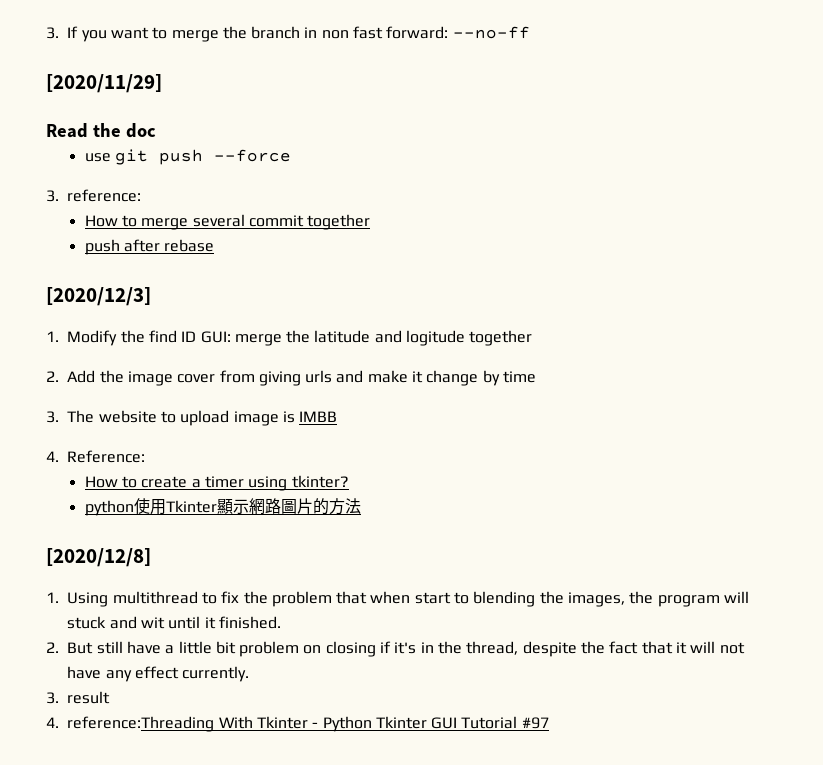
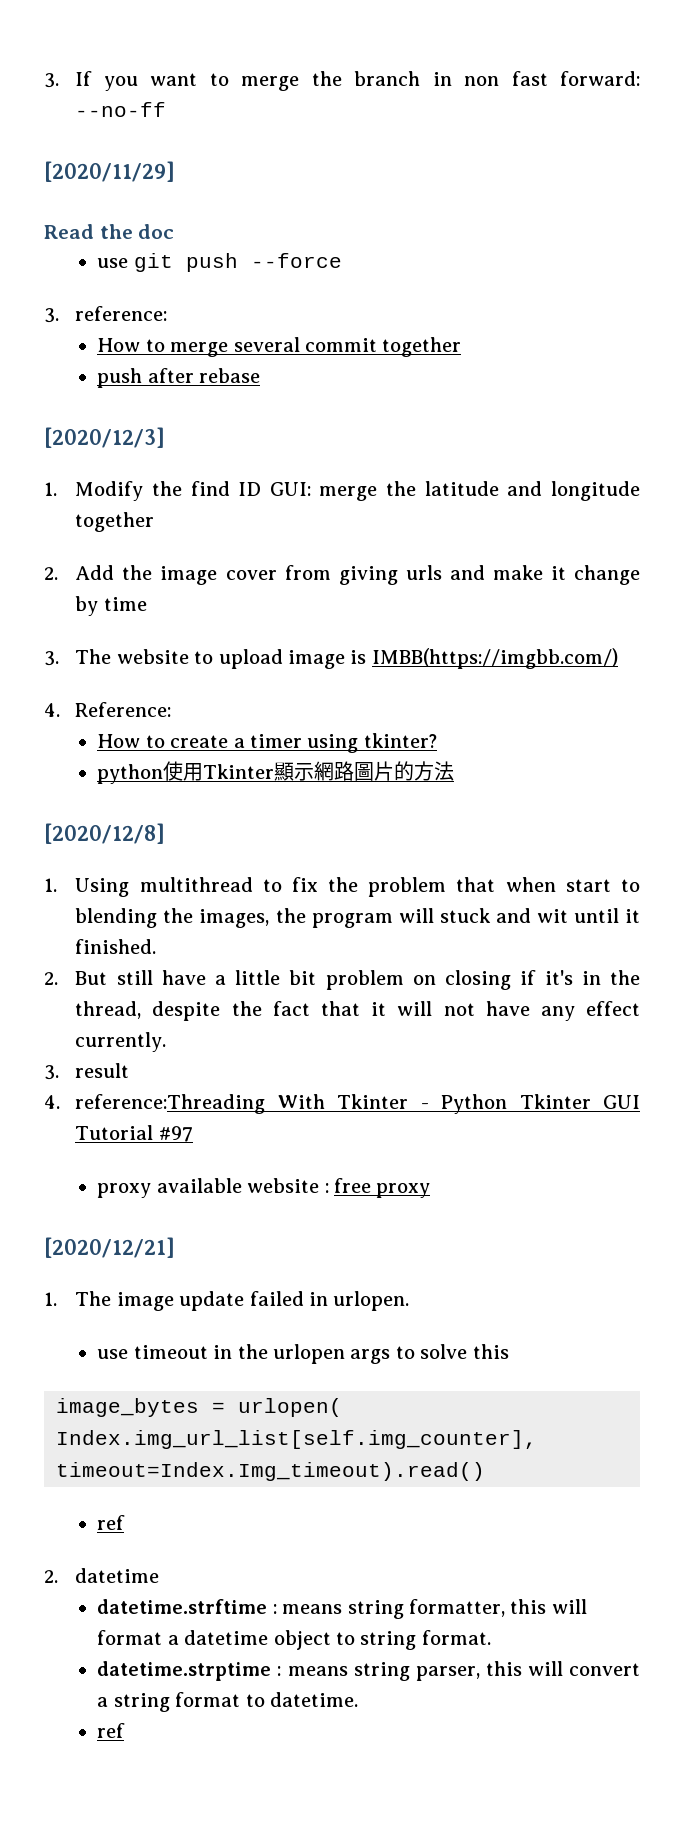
- 1. Modify the find ID GUI: merge the latitude and logitude together
+ 1. Modify the find ID GUI: merge the latitude and longitude together
- 3. The website to upload image is IMBB
+ 3. The website to upload image is IMBB(https://imgbb.com/)
+ proxy available website : free proxy
+ [2020/12/21]
+ 1. The image update failed in urlopen.
+ use timeout in the urlopen args to solve this
+ image_bytes = urlopen( Index.img_url_list[self.img_counter], timeout=Index.Img_timeout).read()
+ ref
+ 2. datetime
+ datetime.strftime : means string formatter, this will format a datetime object to string format.
+ datetime.strptime : means string parser, this will convert a string format to datetime.
+ ref

